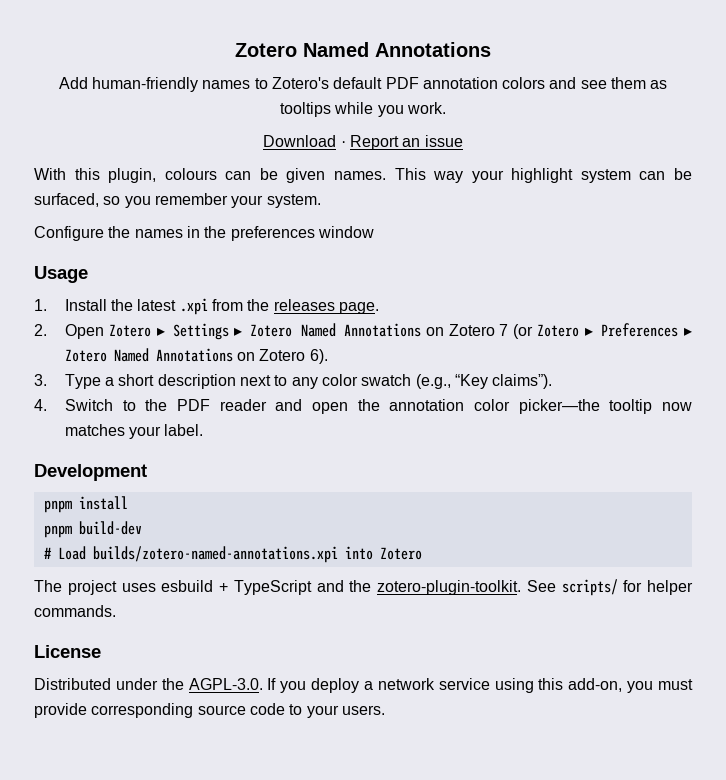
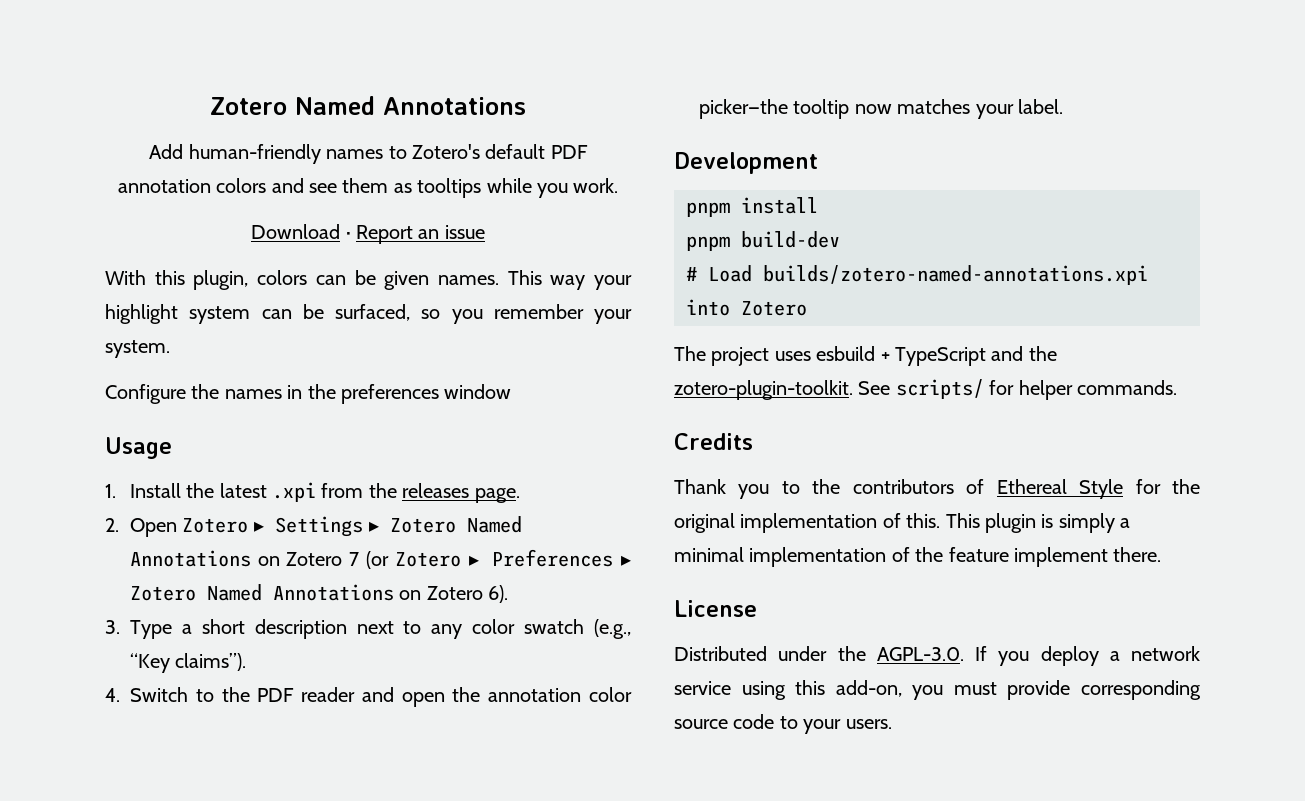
- With this plugin, colours can be given names.
+ With this plugin, colors can be given names.
+ Credits
+ Thank you to the contributors of Ethereal Style for the original implementation of this. This plugin is simply a minimal implementation of the feature implement there.

